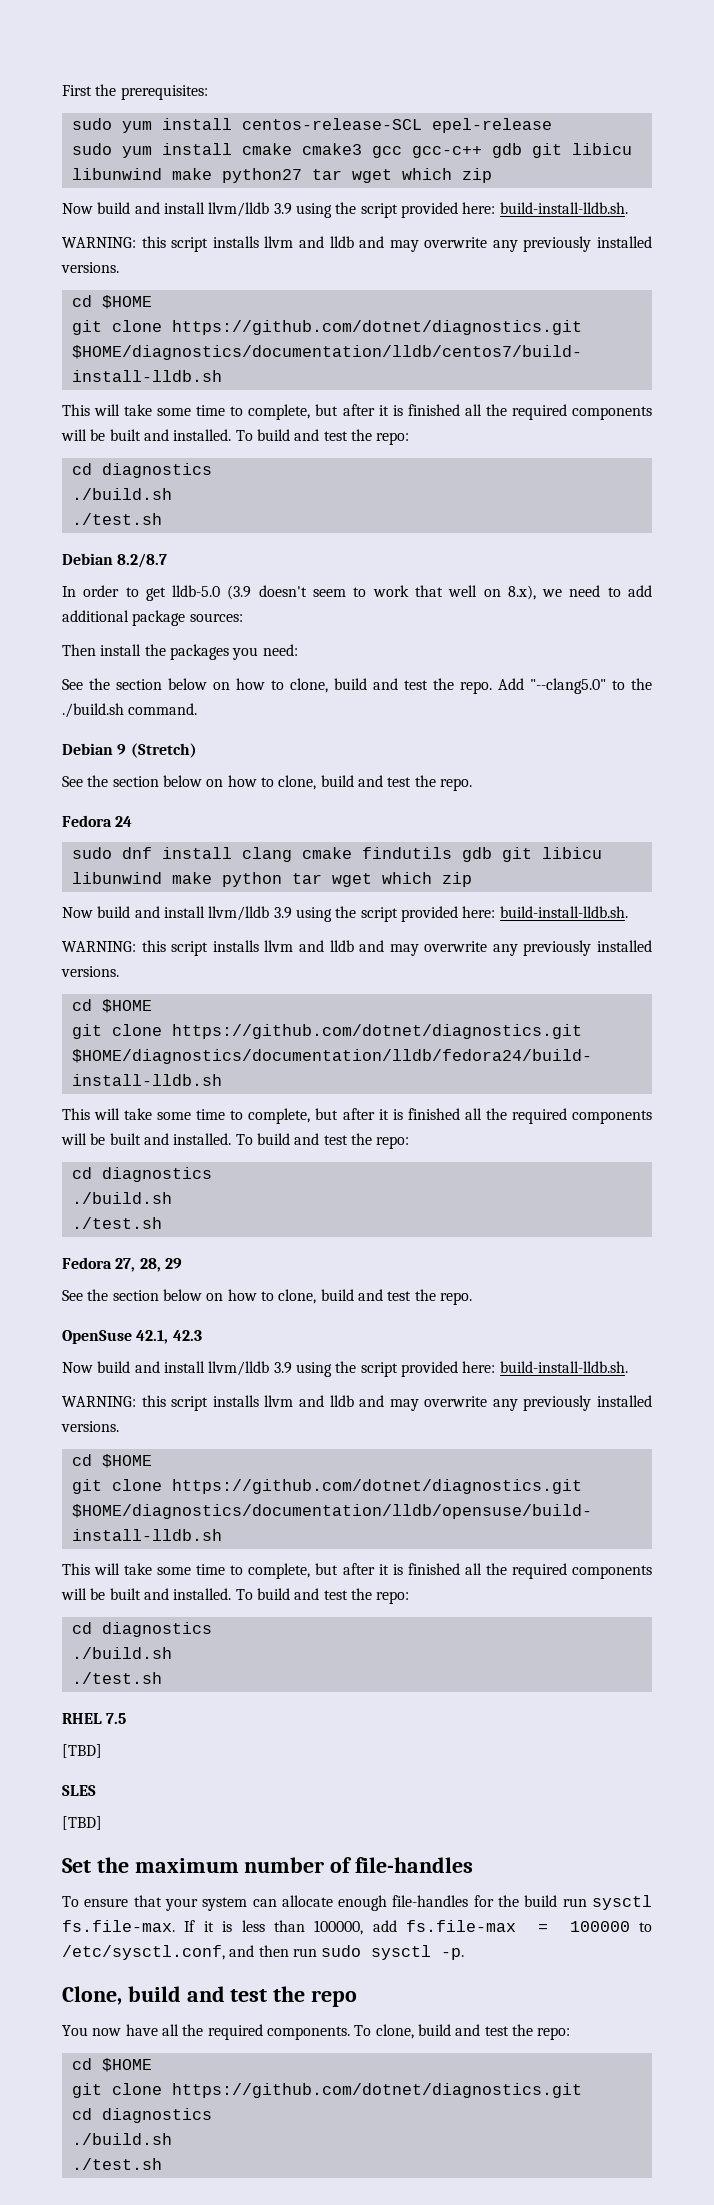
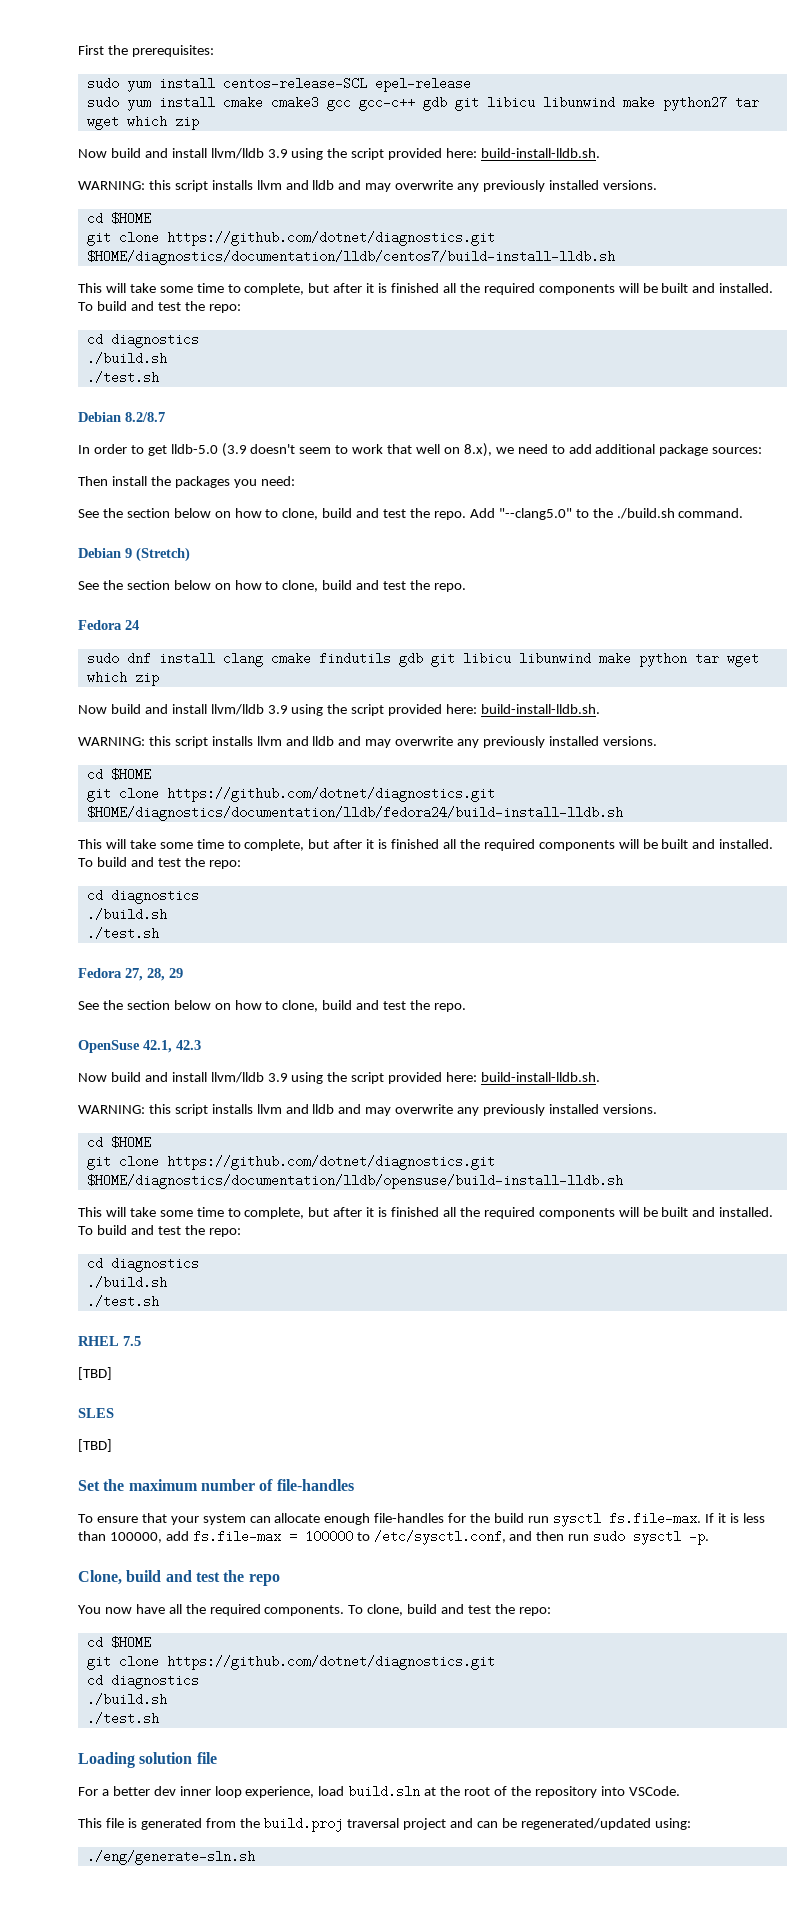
+ Loading solution file
+ For a better dev inner loop experience, load build.sln at the root of the repository into VSCode.
+ This file is generated from the build.proj traversal project and can be regenerated/updated using:
+ ./eng/generate-sln.sh

